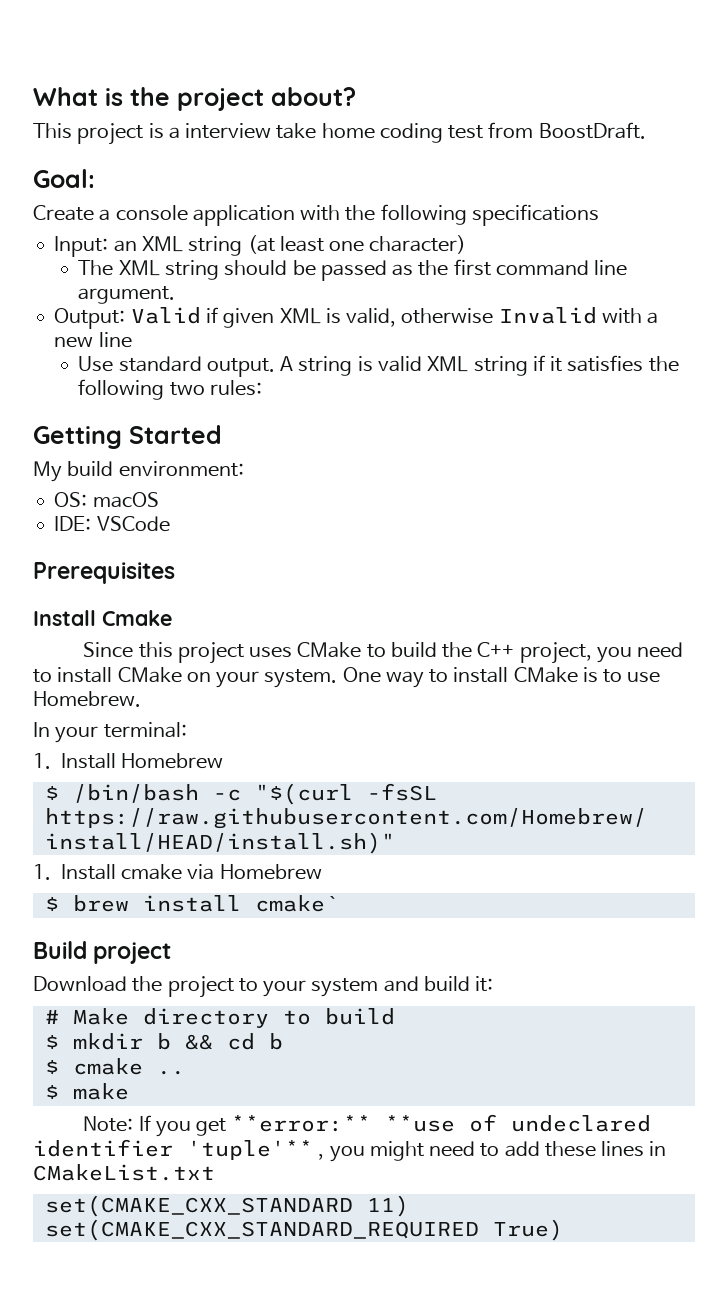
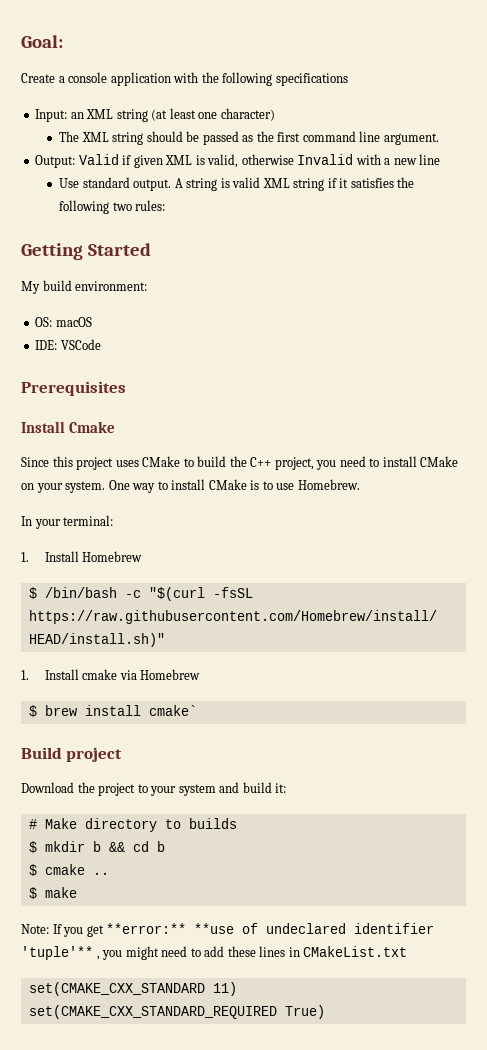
- What is the project about?
- This project is a interview take home coding test from BoostDraft.
- # Make directory to build
+ # Make directory to builds

